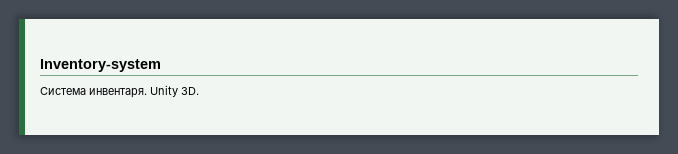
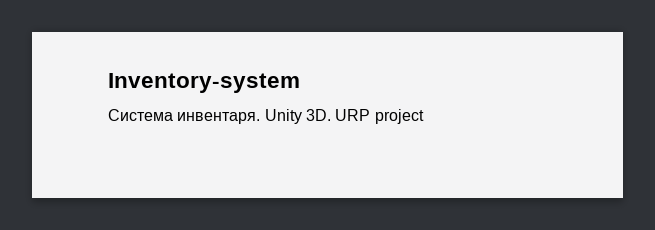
+ URP project

